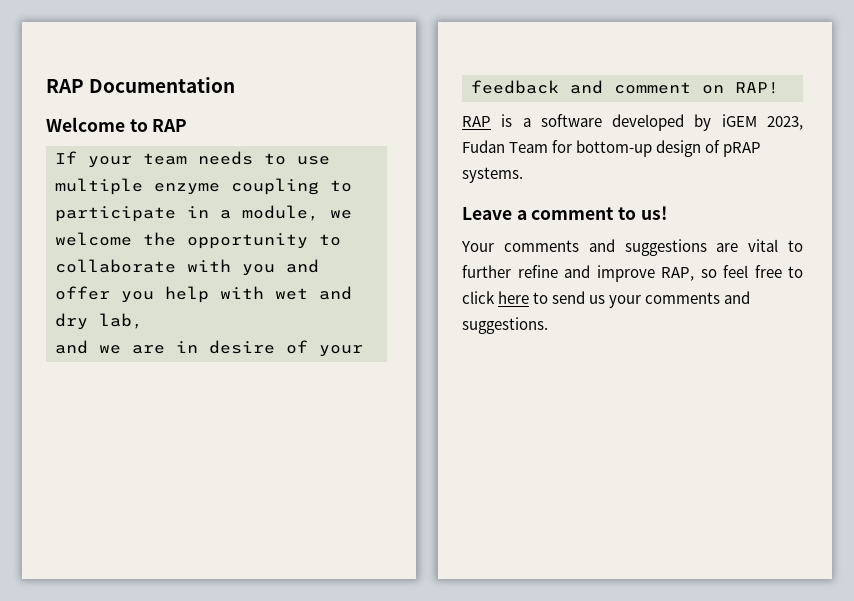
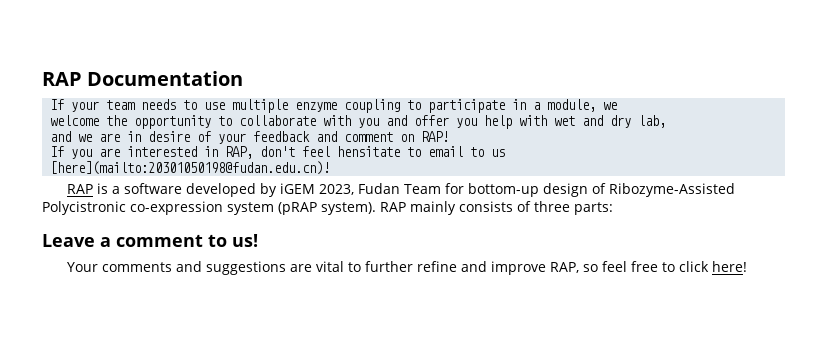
- Welcome to RAP
+ If you are interested in RAP, don't feel hensitate to email to us [here](mailto:20301050198@fudan.edu.cn)!
- RAP is a software developed by iGEM 2023, Fudan Team for bottom-up design of pRAP systems.
+ RAP is a software developed by iGEM 2023, Fudan Team for bottom-up design of Ribozyme-Assisted Polycistronic co-expression system (pRAP system). RAP mainly consists of three parts:
- Your comments and suggestions are vital to further refine and improve RAP, so feel free to click here to send us your comments and suggestions.
+ Your comments and suggestions are vital to further refine and improve RAP, so feel free to click here!

